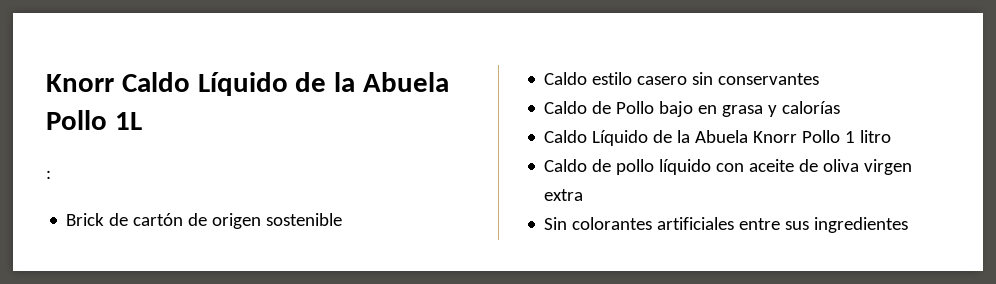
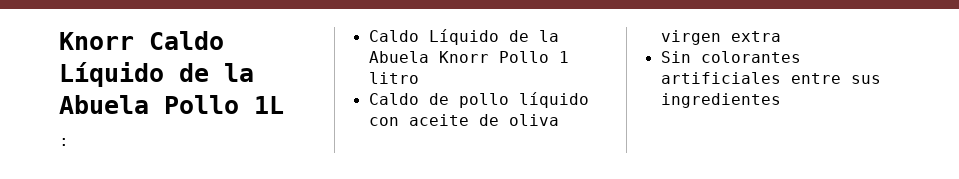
- Brick de cartón de origen sostenible
- Caldo estilo casero sin conservantes
- Caldo de Pollo bajo en grasa y calorías

